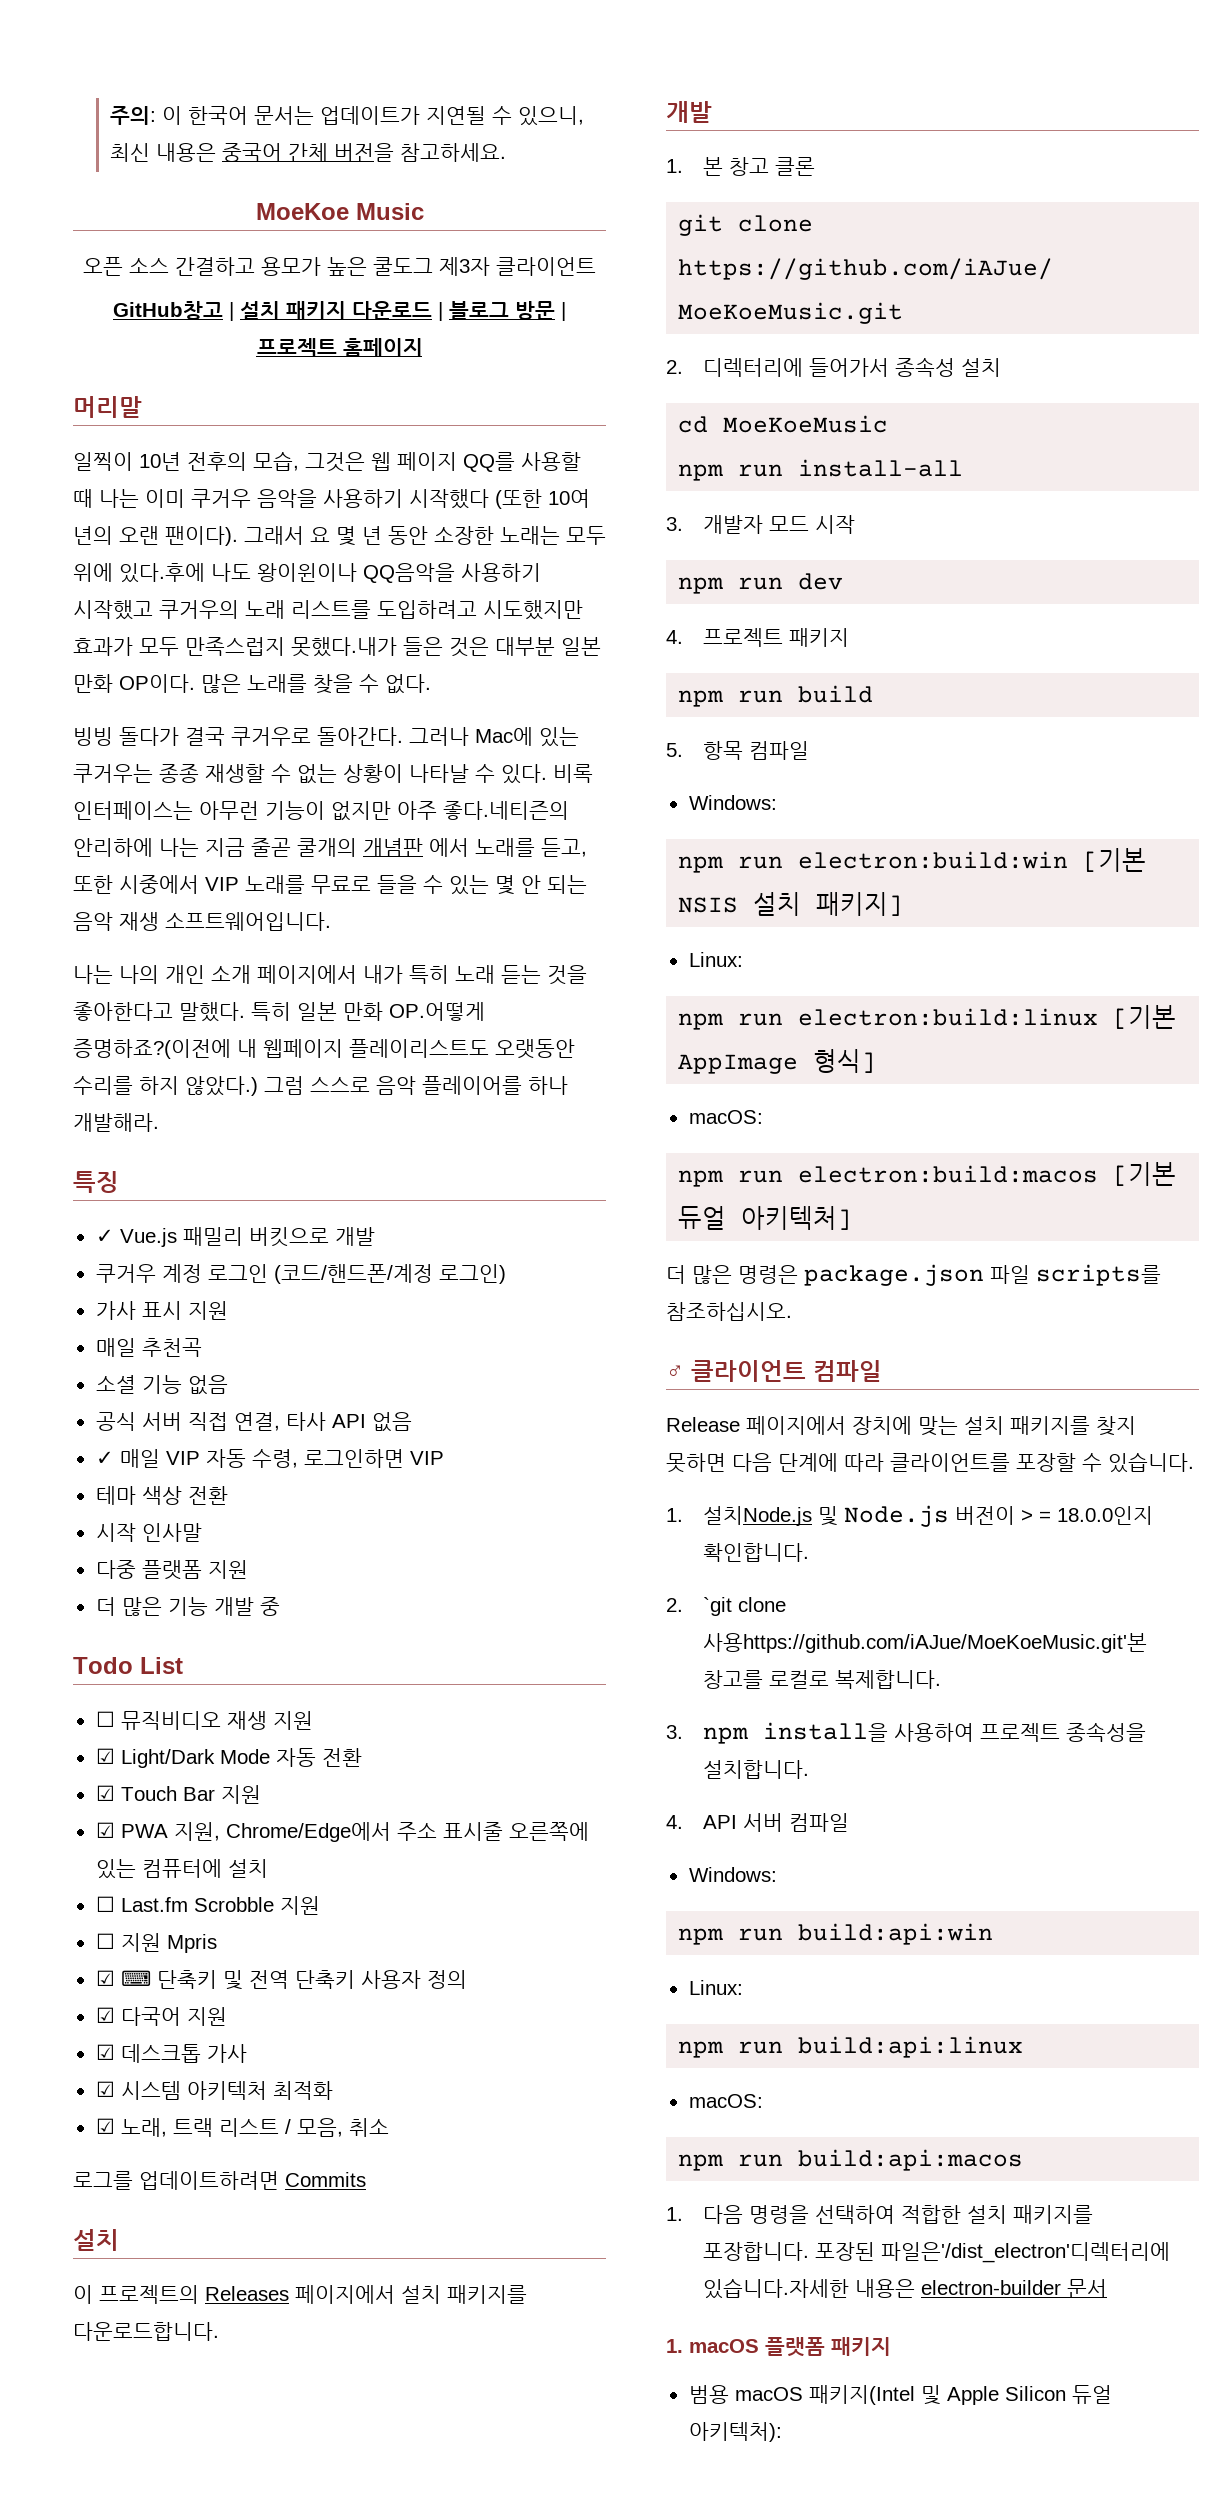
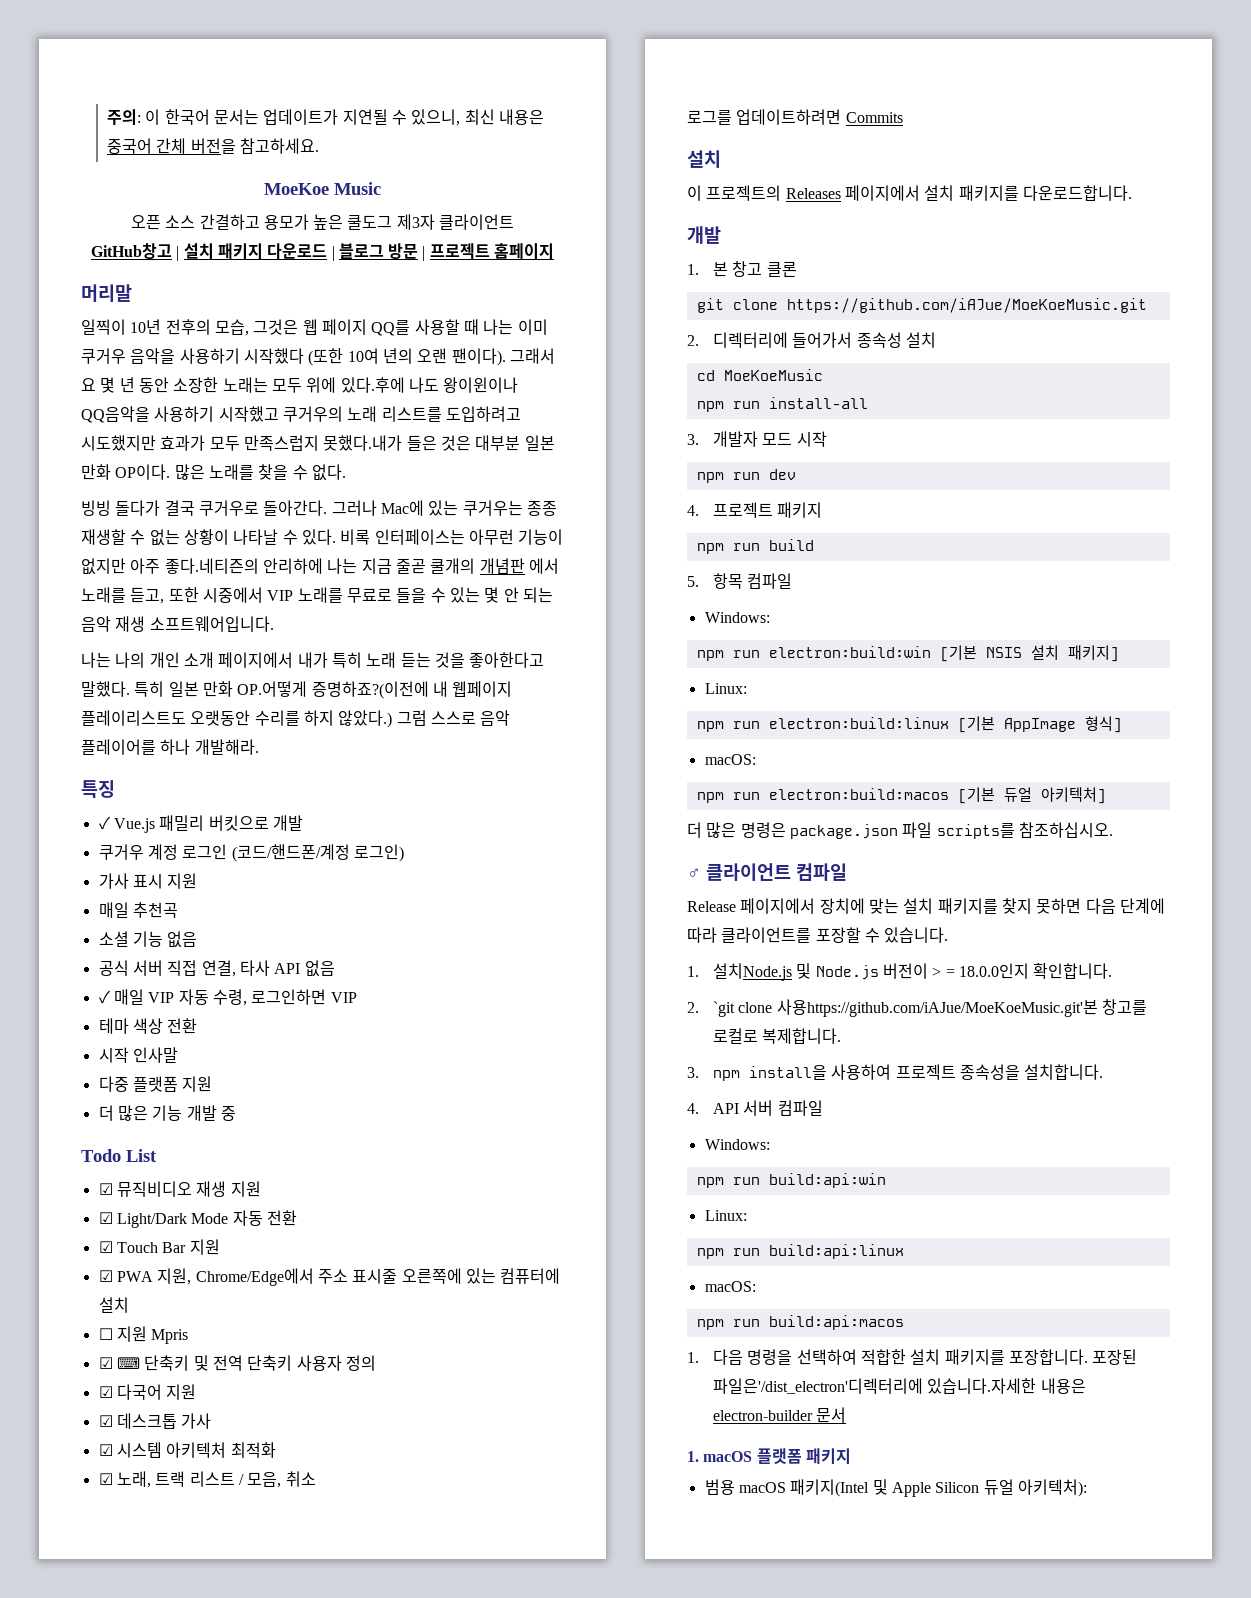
- ☐ 뮤직비디오 재생 지원
+ ☑ 뮤직비디오 재생 지원
- ☐ Last.fm Scrobble 지원

